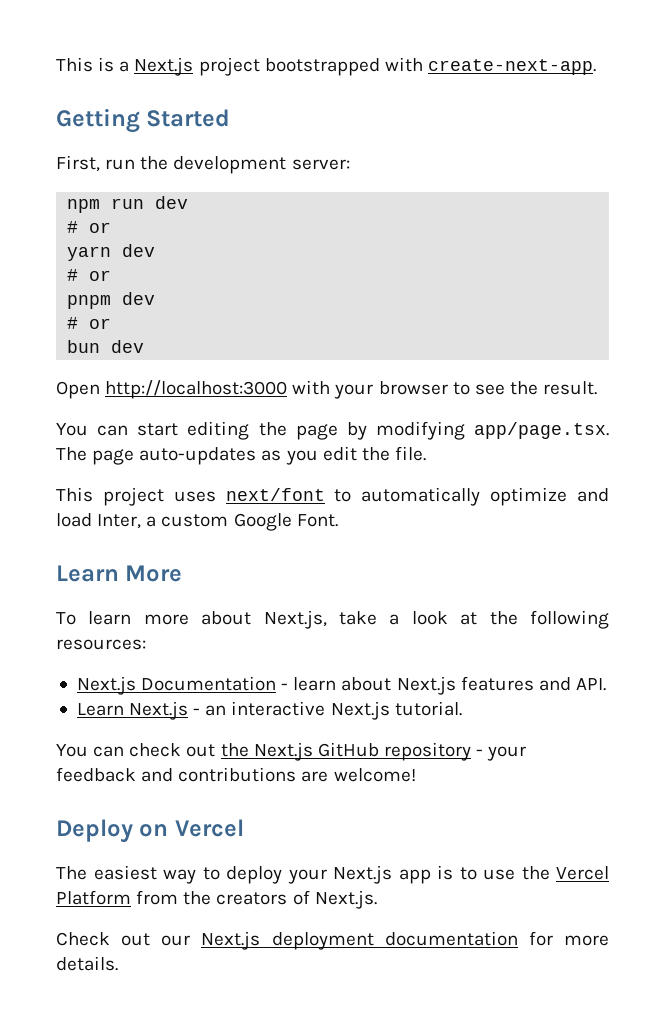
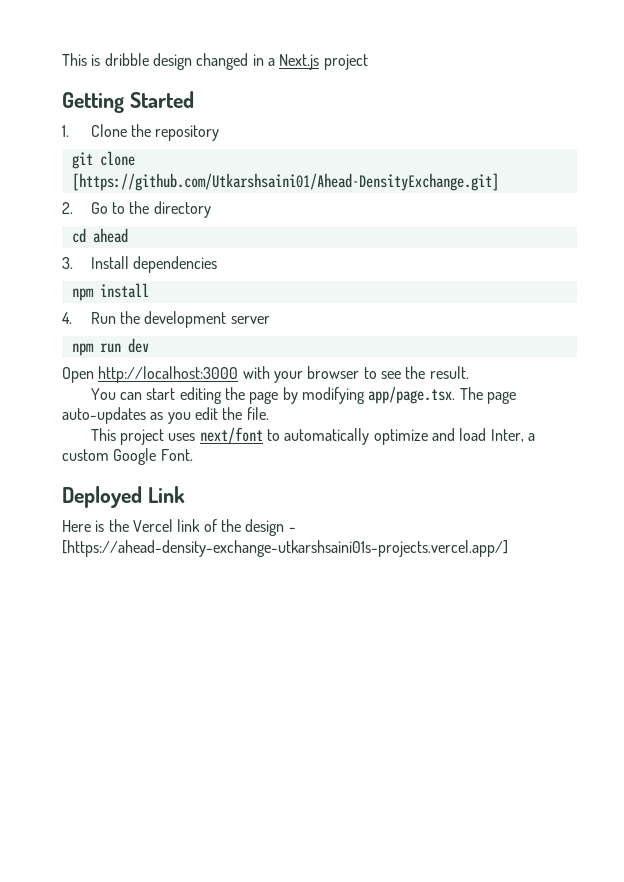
- This is a Next.js project bootstrapped with create-next-app.
+ This is dribble design changed in a Next.js project
- First, run the development server:
+ 1. Clone the repository
+ git clone [https://github.com/Utkarshsaini01/Ahead-DensityExchange.git]
+ 2. Go to the directory
+ cd ahead
+ 3. Install dependencies
+ npm install
+ 4. Run the development server
  npm run dev
- # or
- yarn dev
- # or
- pnpm dev
- # or
- bun dev
- Learn More
- To learn more about Next.js, take a look at the following resources:
- Next.js Documentation - learn about Next.js features and API.
- Learn Next.js - an interactive Next.js tutorial.
- You can check out the Next.js GitHub repository - your feedback and contributions are welcome!
- Deploy on Vercel
- The easiest way to deploy your Next.js app is to use the Vercel Platform from the creators of Next.js.
- Check out our Next.js deployment documentation for more details.
+ Deployed Link
+ Here is the Vercel link of the design - [https://ahead-density-exchange-utkarshsaini01s-projects.vercel.app/]

